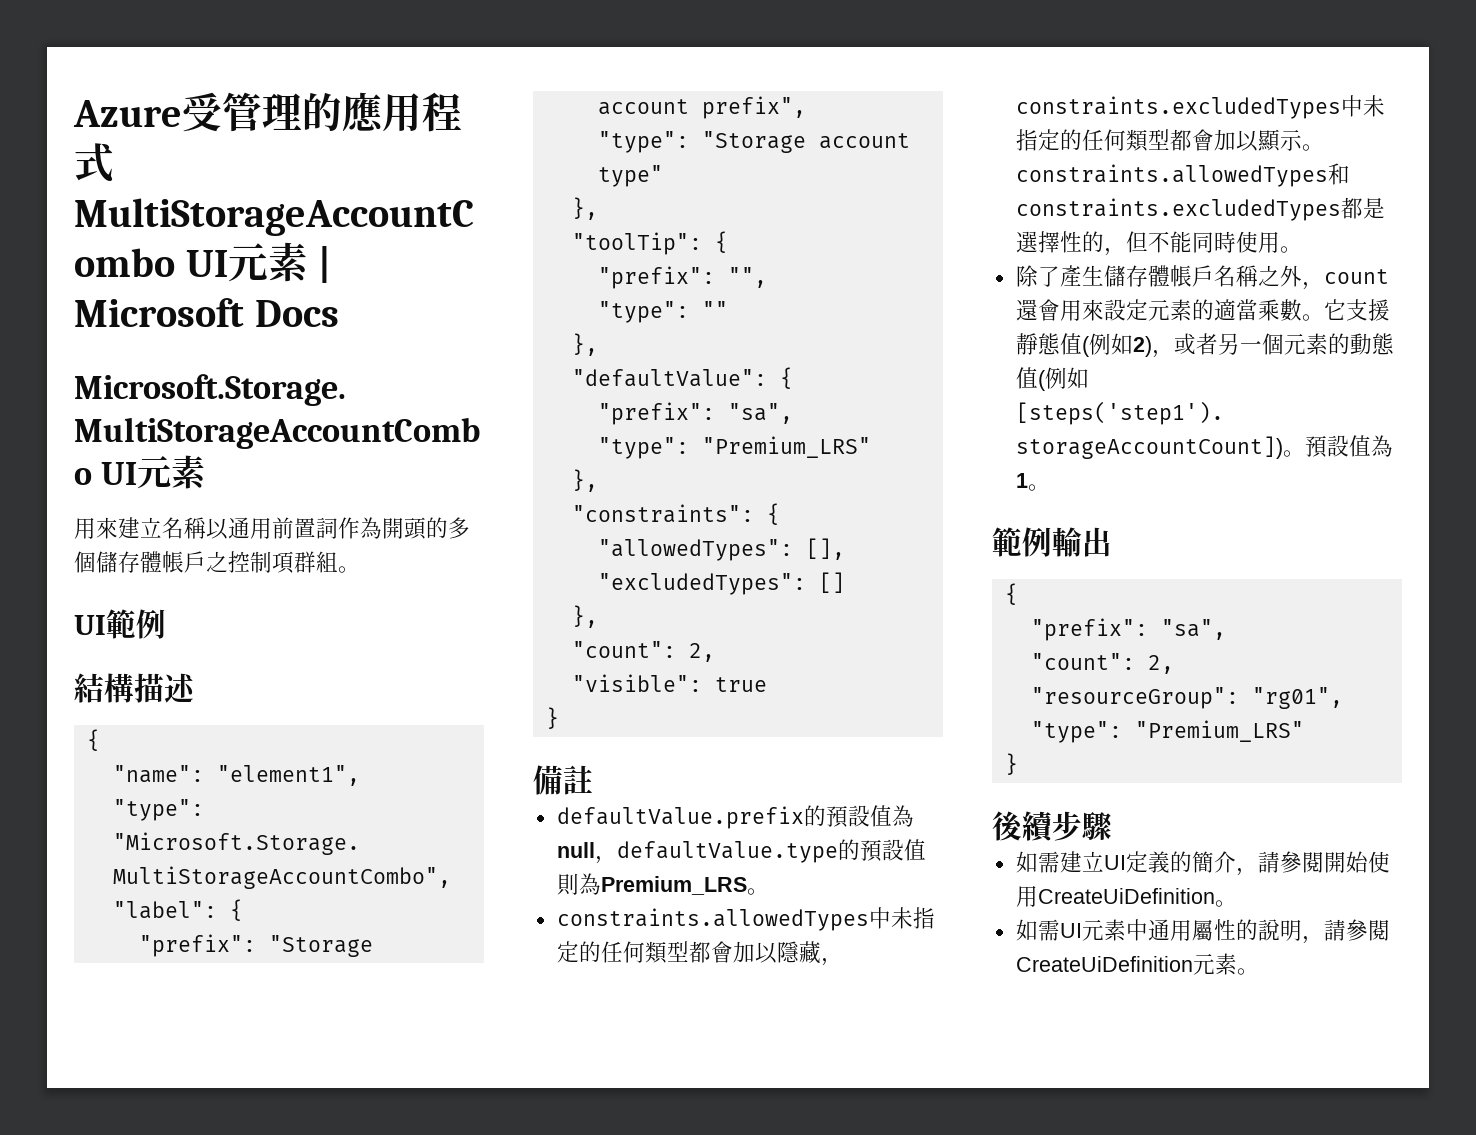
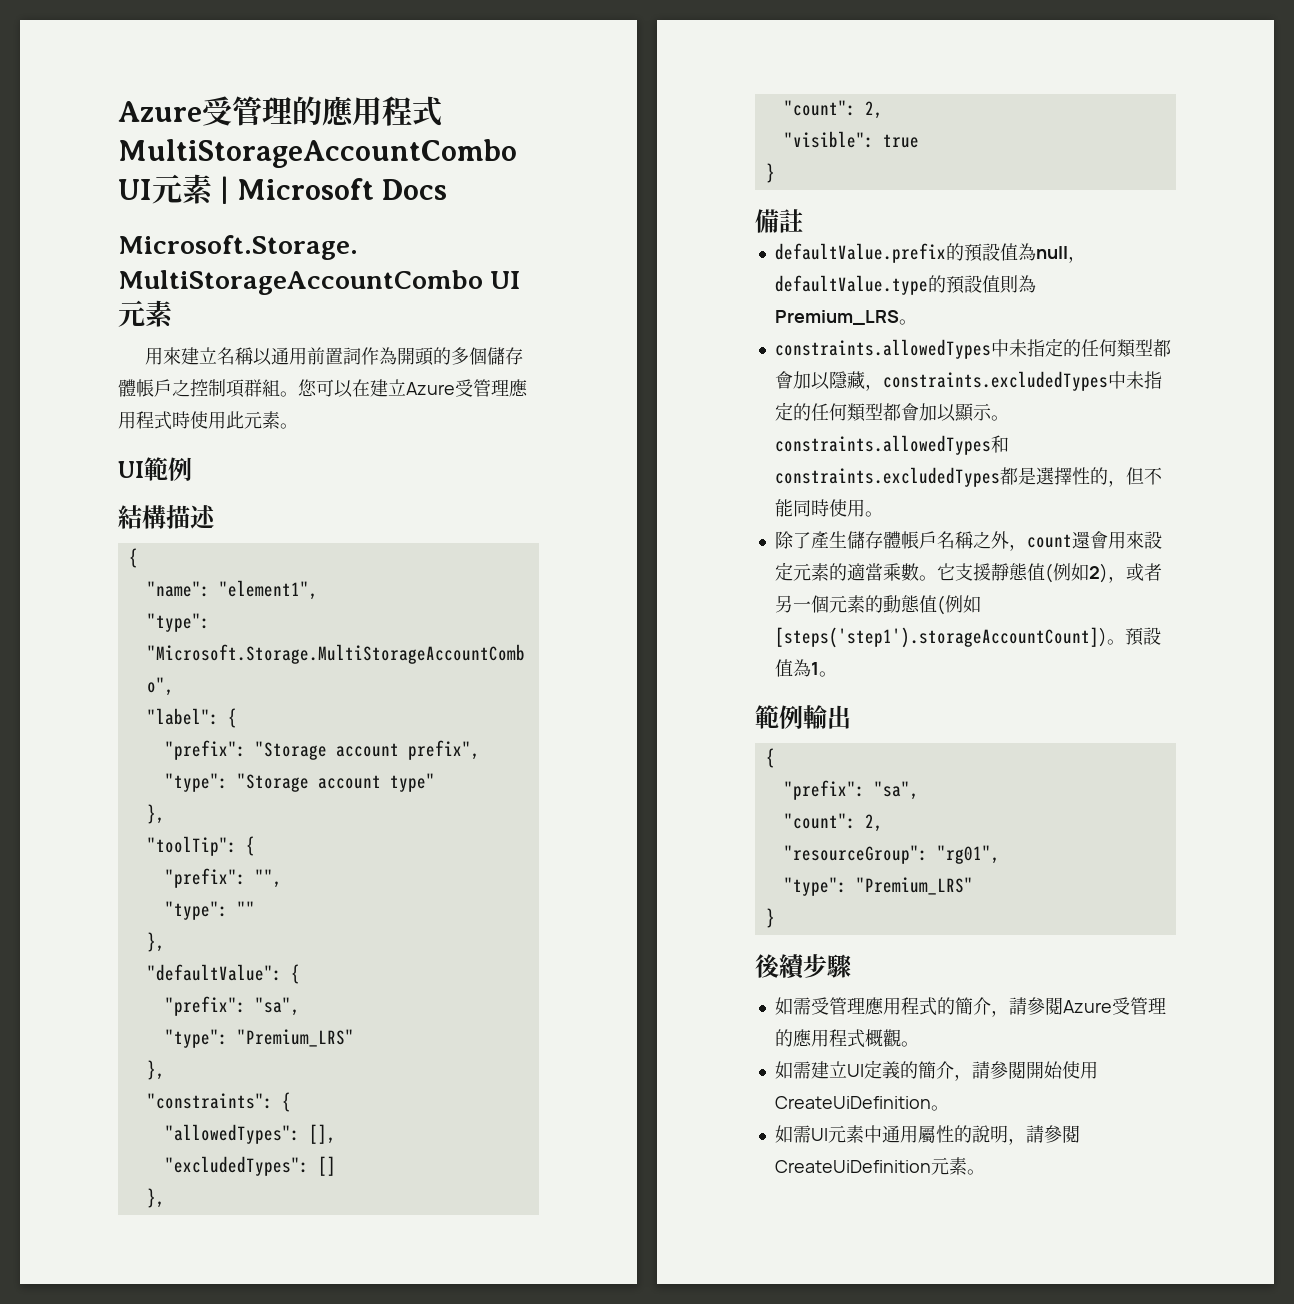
+ 您可以在建立Azure受管理應用程式時使用此元素。
+ 如需受管理應用程式的簡介，請參閱Azure受管理的應用程式概觀。

